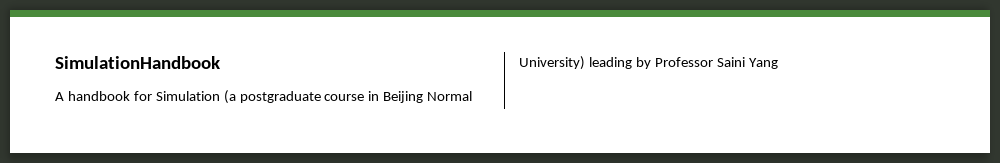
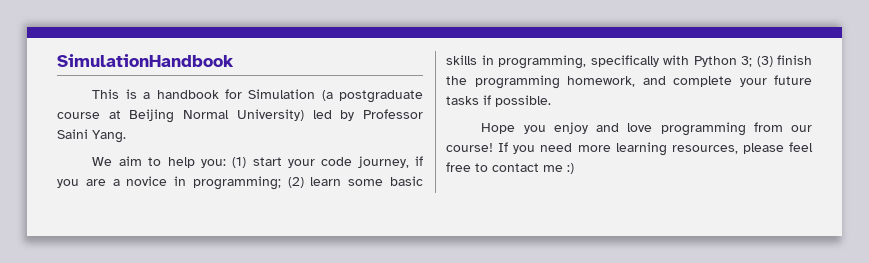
- A handbook for Simulation (a postgraduate course in Beijing Normal University) leading by Professor Saini Yang
+ This is a handbook for Simulation (a postgraduate course at Beijing Normal University) led by Professor Saini Yang.
+ We aim to help you: (1) start your code journey, if you are a novice in programming; (2) learn some basic skills in programming, specifically with Python 3; (3) finish the programming homework, and complete your future tasks if possible.
+ Hope you enjoy and love programming from our course! If you need more learning resources, please feel free to contact me :)

